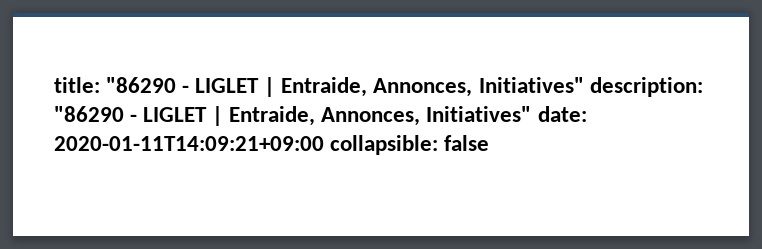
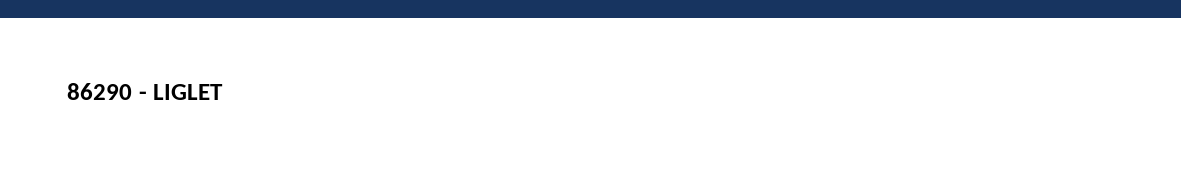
- title: "86290 - LIGLET | Entraide, Annonces, Initiatives" description: "86290 - LIGLET | Entraide, Annonces, Initiatives" date: 2020-01-11T14:09:21+09:00 collapsible: false
+ 86290 - LIGLET

